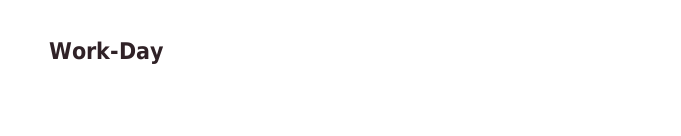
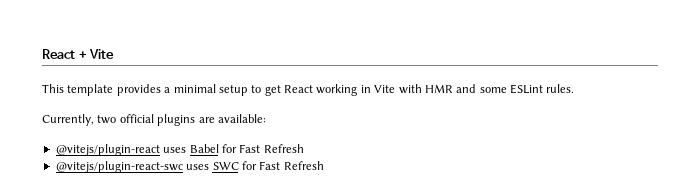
- Work-Day
+ React + Vite
+ This template provides a minimal setup to get React working in Vite with HMR and some ESLint rules.
+ Currently, two official plugins are available:
+ @vitejs/plugin-react uses Babel for Fast Refresh
+ @vitejs/plugin-react-swc uses SWC for Fast Refresh

